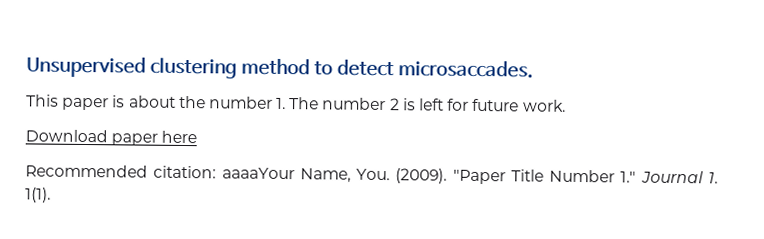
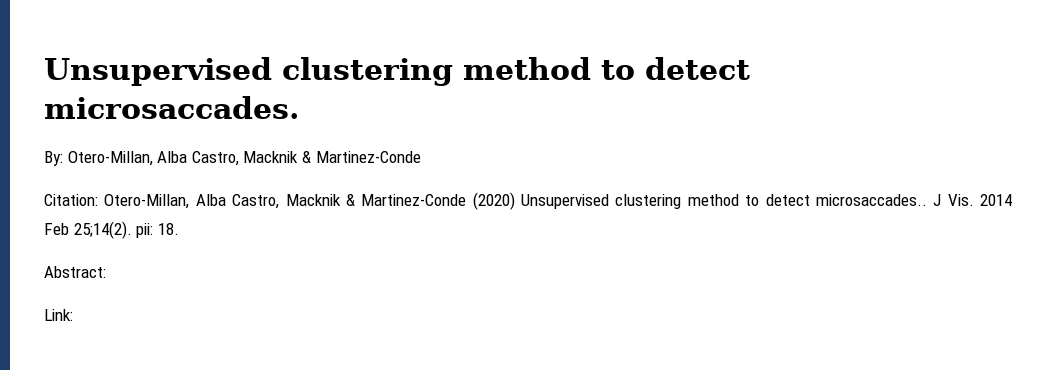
- This paper is about the number 1. The number 2 is left for future work.
- Download paper here
- Recommended citation: aaaaYour Name, You. (2009). "Paper Title Number 1." Journal 1. 1(1).
+ By: Otero-Millan, Alba Castro, Macknik & Martinez-Conde
+ Citation: Otero-Millan, Alba Castro, Macknik & Martinez-Conde (2020) Unsupervised clustering method to detect microsaccades.. J Vis. 2014 Feb 25;14(2). pii: 18.
+ Abstract:
+ Link:

